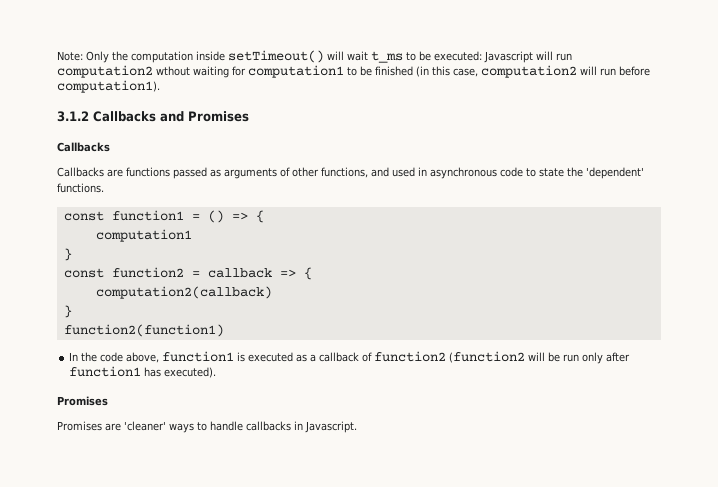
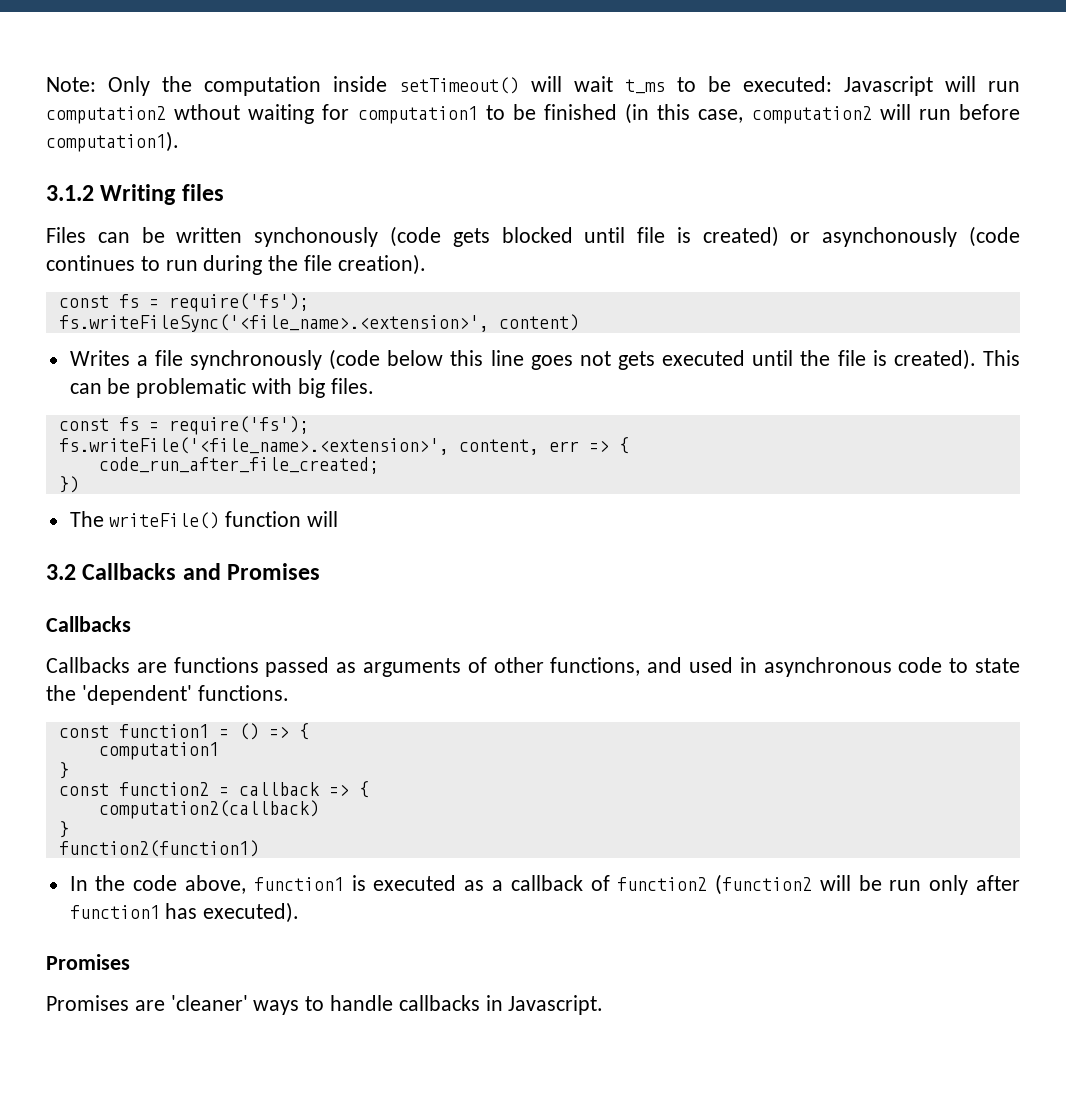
- 3.1.2 Callbacks and Promises
+ 3.1.2 Writing files
+ Files can be written synchonously (code gets blocked until file is created) or asynchonously (code continues to run during the file creation).
+ const fs = require('fs');
+ fs.writeFileSync('<file_name>.<extension>', content)
+ Writes a file synchronously (code below this line goes not gets executed until the file is created). This can be problematic with big files.
+ const fs = require('fs');
+ fs.writeFile('<file_name>.<extension>', content, err => {
+ code_run_after_file_created;
+ })
+ The writeFile() function will
+ 3.2 Callbacks and Promises

